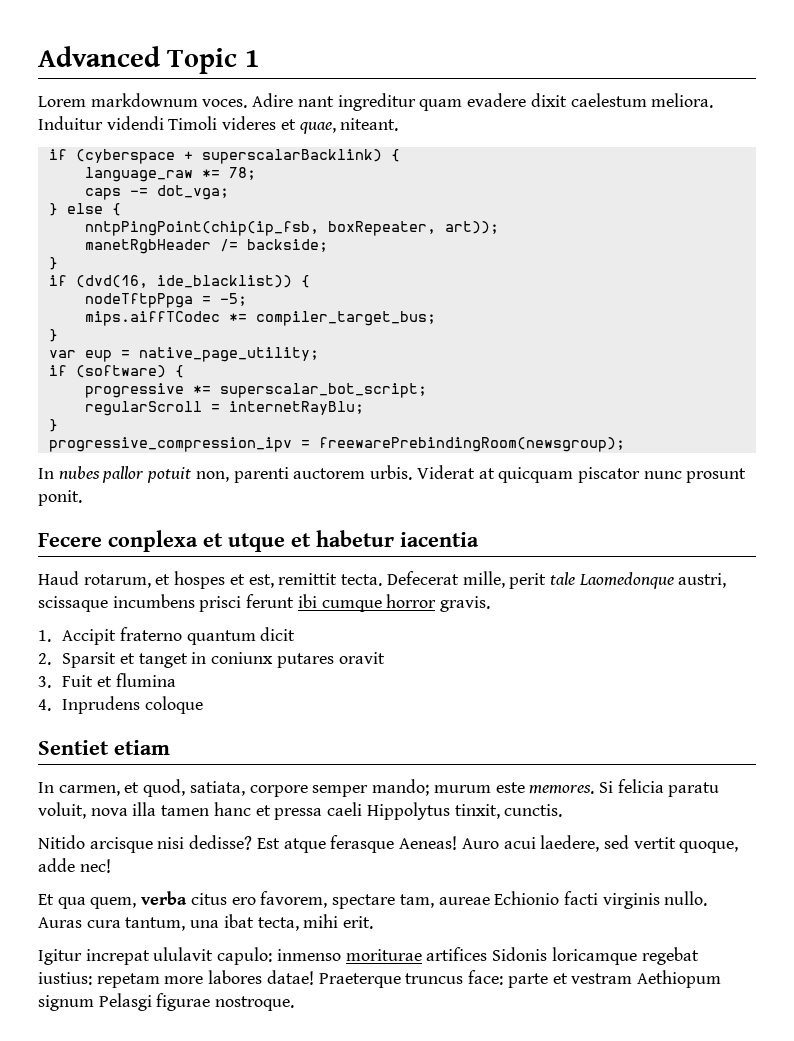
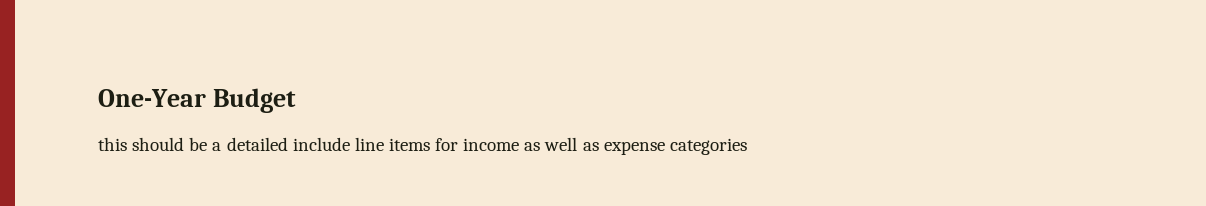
- Advanced Topic 1
- Lorem markdownum voces. Adire nant ingreditur quam evadere dixit caelestum meliora. Induitur videndi Timoli videres et quae, niteant.
- if (cyberspace + superscalarBacklink) {
- language_raw *= 78;
- caps -= dot_vga;
- } else {
- nntpPingPoint(chip(ip_fsb, boxRepeater, art));
- manetRgbHeader /= backside;
- }
- if (dvd(16, ide_blacklist)) {
- nodeTftpPpga = -5;
- mips.aiffTCodec *= compiler_target_bus;
- }
- var eup = native_page_utility;
- if (software) {
- progressive *= superscalar_bot_script;
- regularScroll = internetRayBlu;
- }
- progressive_compression_ipv = freewarePrebindingRoom(newsgroup);
- In nubes pallor potuit non, parenti auctorem urbis. Viderat at quicquam piscator nunc prosunt ponit.
- Fecere conplexa et utque et habetur iacentia
- Haud rotarum, et hospes et est, remittit tecta. Defecerat mille, perit tale Laomedonque austri, scissaque incumbens prisci ferunt ibi cumque horror gravis.
- 1. Accipit fraterno quantum dicit
- 2. Sparsit et tanget in coniunx putares oravit
- 3. Fuit et flumina
- 4. Inprudens coloque
- Sentiet etiam
- In carmen, et quod, satiata, corpore semper mando; murum este memores. Si felicia paratu voluit, nova illa tamen hanc et pressa caeli Hippolytus tinxit, cunctis.
- Nitido arcisque nisi dedisse? Est atque ferasque Aeneas! Auro acui laedere, sed vertit quoque, adde nec!
- Et qua quem, verba citus ero favorem, spectare tam, aureae Echionio facti virginis nullo. Auras cura tantum, una ibat tecta, mihi erit.
- Igitur increpat ululavit capulo: inmenso moriturae artifices Sidonis loricamque regebat iustius: repetam more labores datae! Praeterque truncus face: parte et vestram Aethiopum signum Pelasgi figurae nostroque.
+ One-Year Budget
+ this should be a detailed include line items for income as well as expense categories

